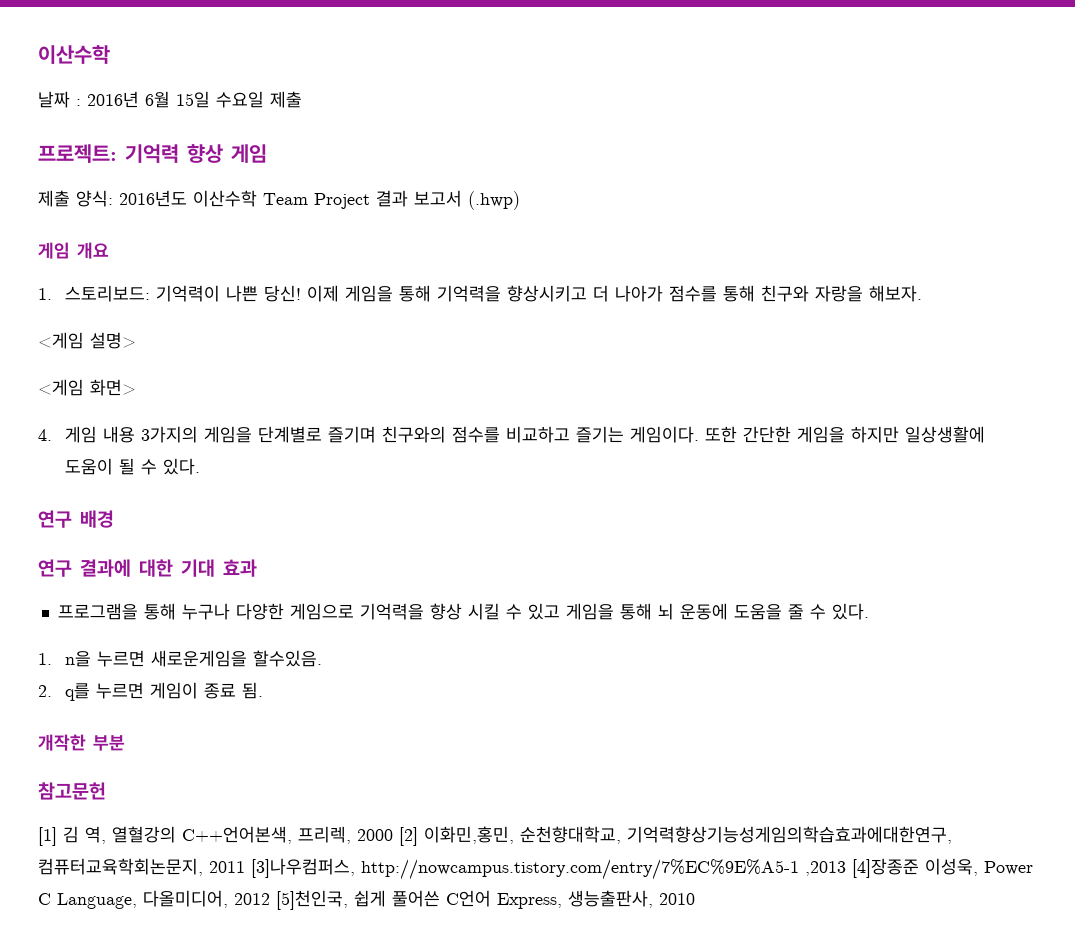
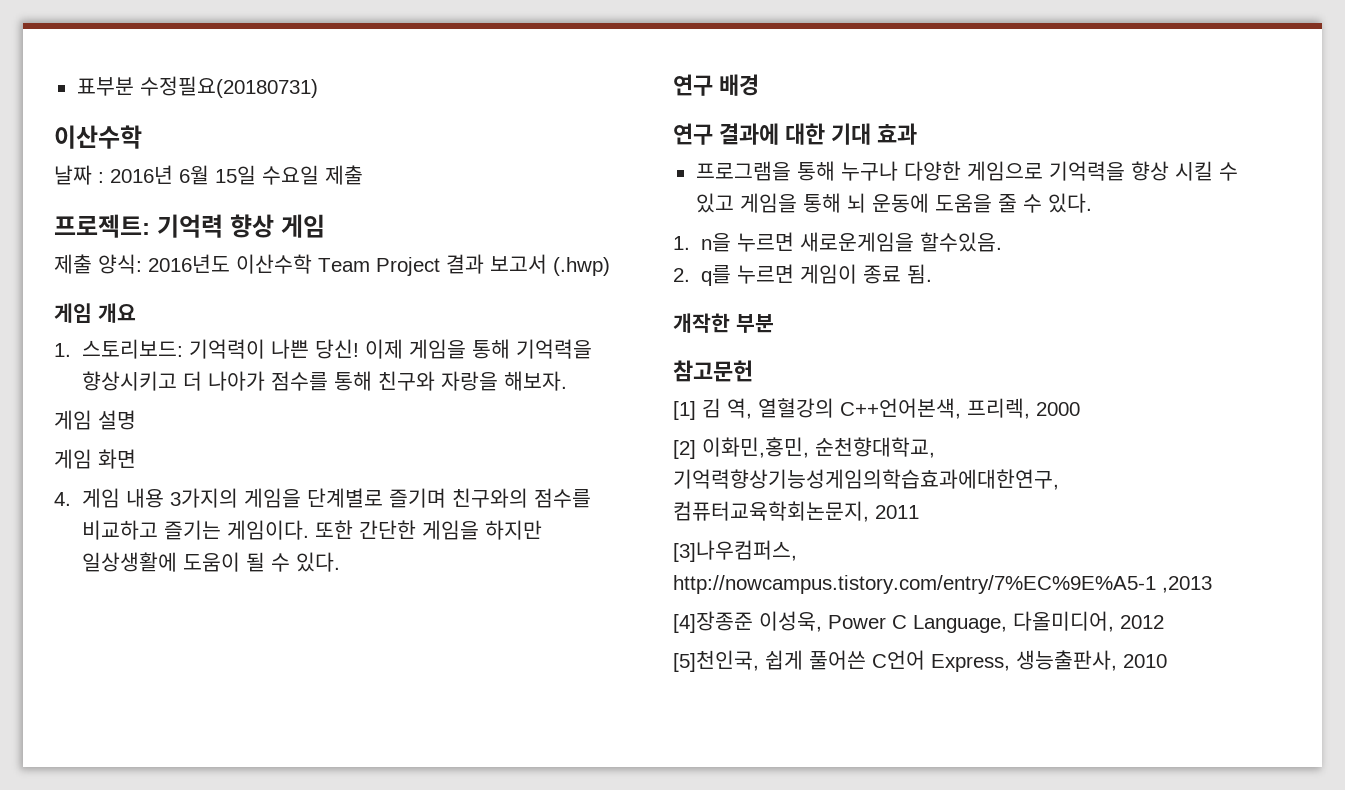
+ 표부분 수정필요(20180731)
- <게임 설명>
- <게임 화면>
+ 게임 설명
+ 게임 화면
- [1] 김 역, 열혈강의 C++언어본색, 프리렉, 2000 [2] 이화민,홍민, 순천향대학교, 기억력향상기능성게임의학습효과에대한연구, 컴퓨터교육학회논문지, 2011 [3]나우컴퍼스, http://nowcampus.tistory.com/entry/7%EC%9E%A5-1 ,2013 [4]장종준 이성욱, Power C Language, 다올미디어, 2012 [5]천인국, 쉽게 풀어쓴 C언어 Express, 생능출판사, 2010
+ [1] 김 역, 열혈강의 C++언어본색, 프리렉, 2000
+ [2] 이화민,홍민, 순천향대학교, 기억력향상기능성게임의학습효과에대한연구, 컴퓨터교육학회논문지, 2011
+ [3]나우컴퍼스, http://nowcampus.tistory.com/entry/7%EC%9E%A5-1 ,2013
+ [4]장종준 이성욱, Power C Language, 다올미디어, 2012
+ [5]천인국, 쉽게 풀어쓴 C언어 Express, 생능출판사, 2010

